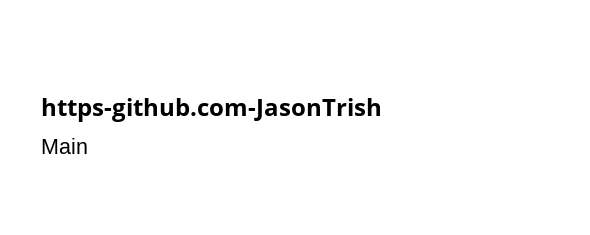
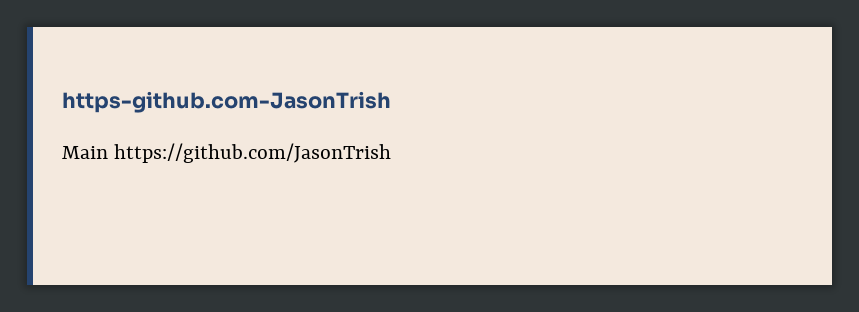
- Main
+ Main https://github.com/JasonTrish

